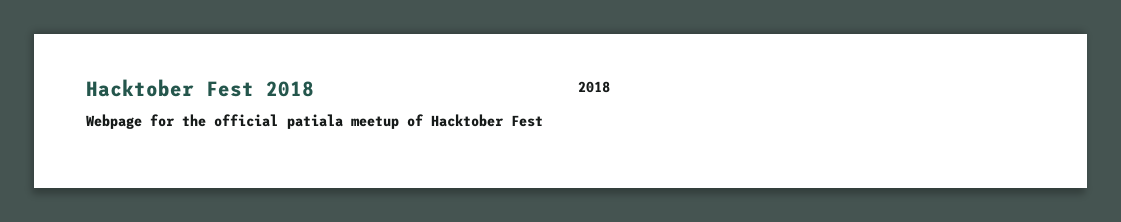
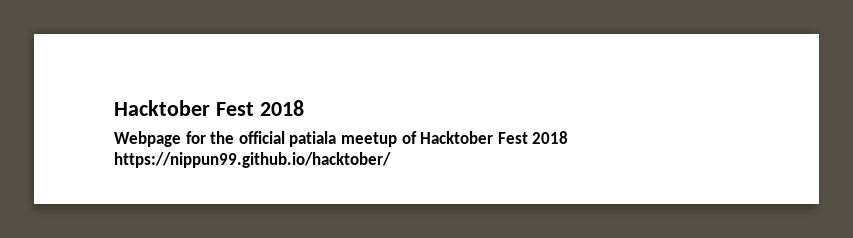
- Webpage for the official patiala meetup of Hacktober Fest 2018
+ Webpage for the official patiala meetup of Hacktober Fest 2018 https://nippun99.github.io/hacktober/

